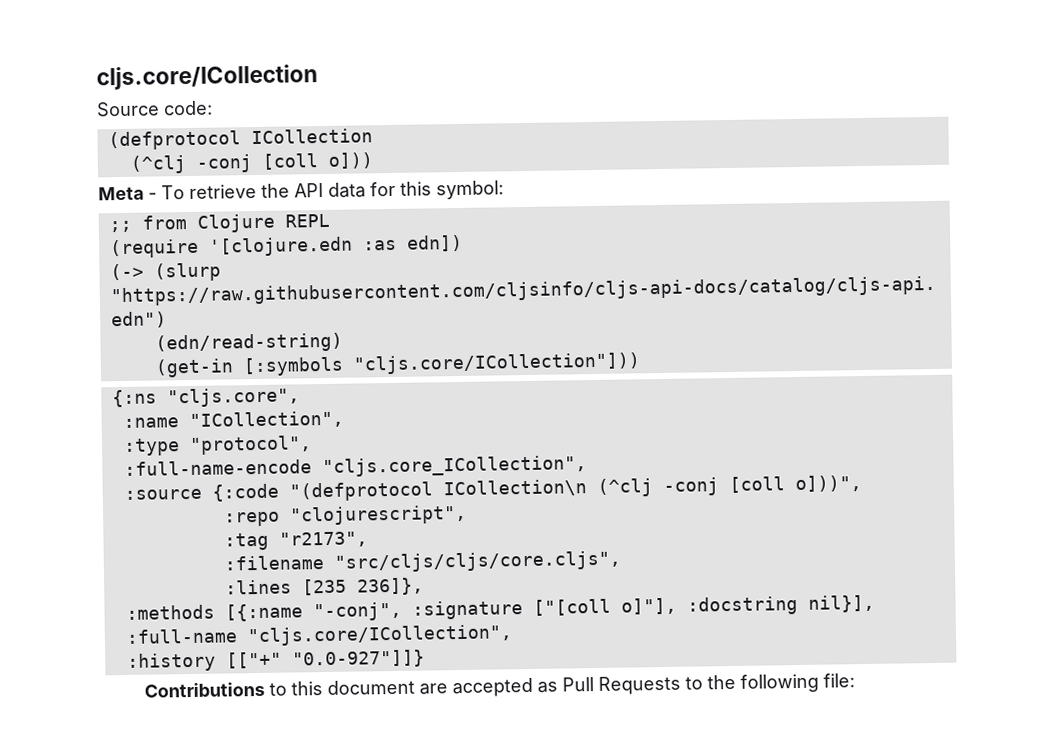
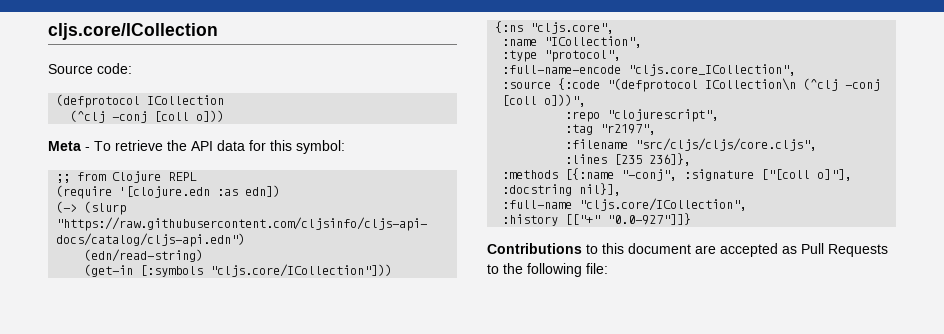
- :tag "r2173",
+ :tag "r2197",

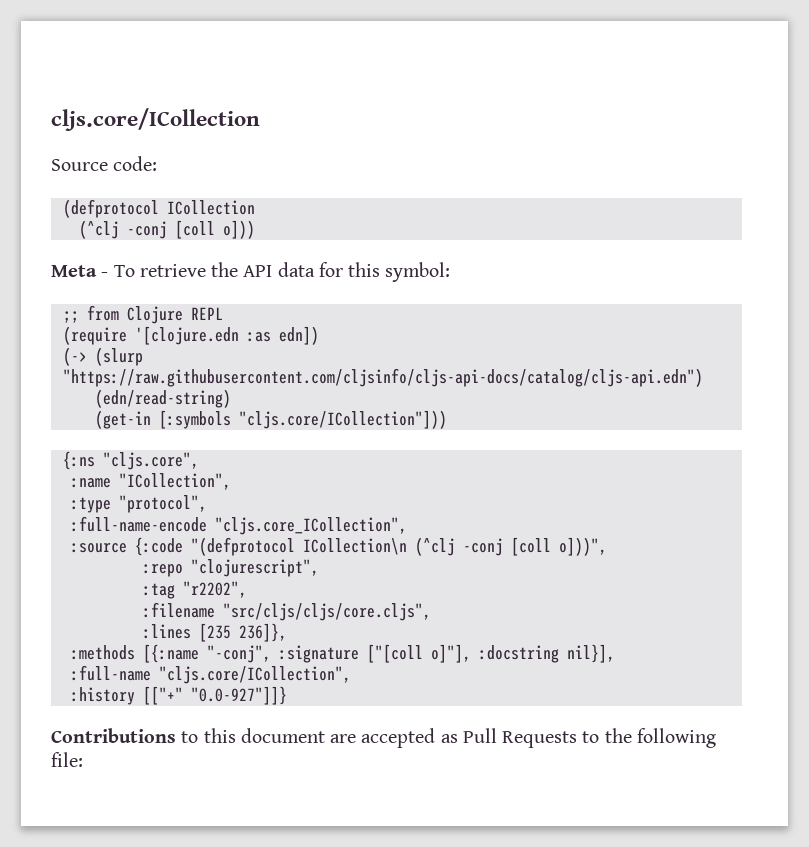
- :tag "r2197",
+ :tag "r2202",

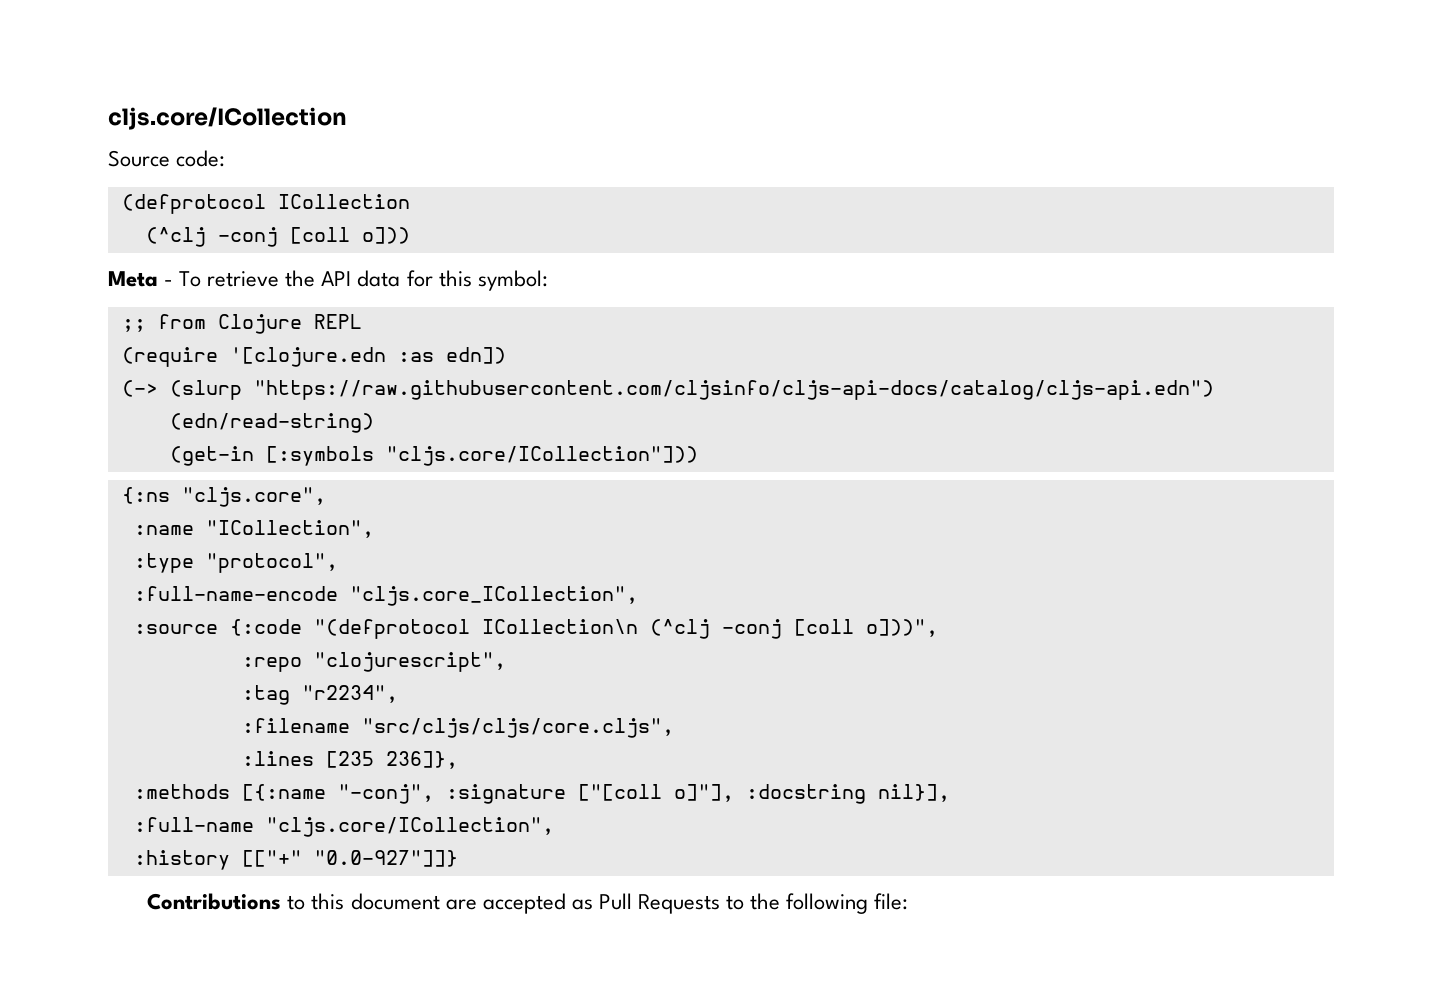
- :tag "r2202",
+ :tag "r2234",

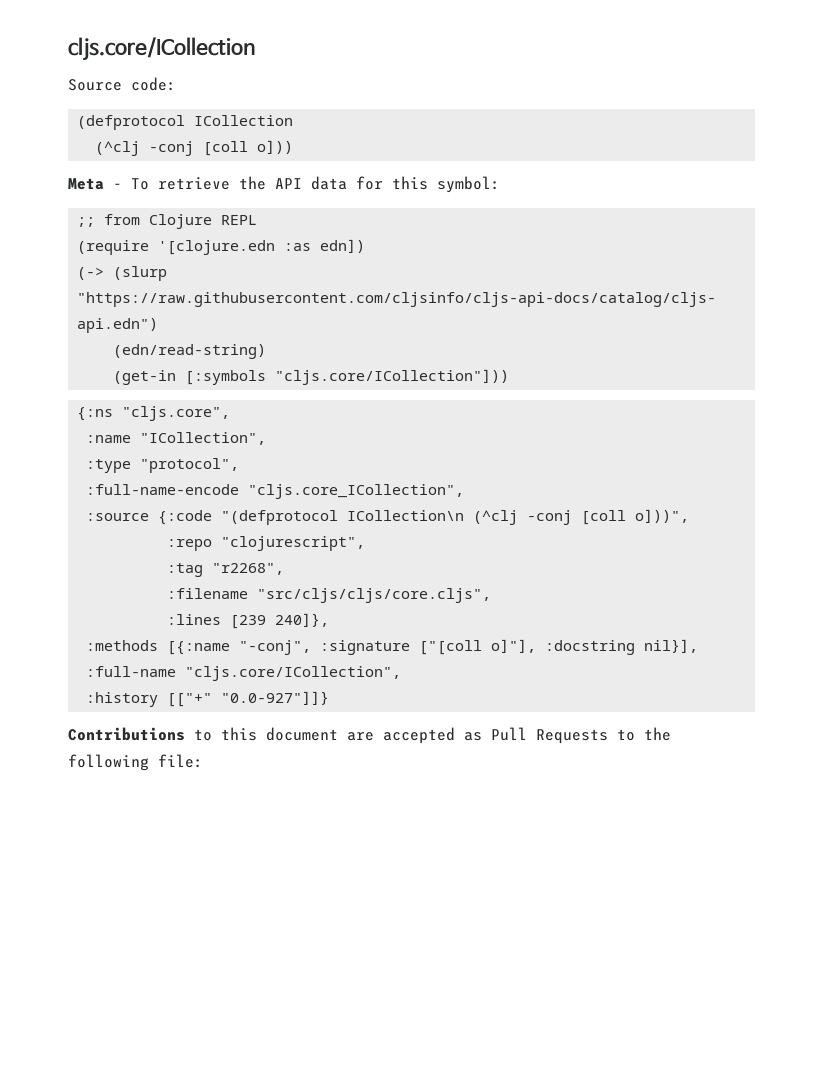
- :tag "r2234",
+ :tag "r2268",
- :lines [235 236]},
+ :lines [239 240]},

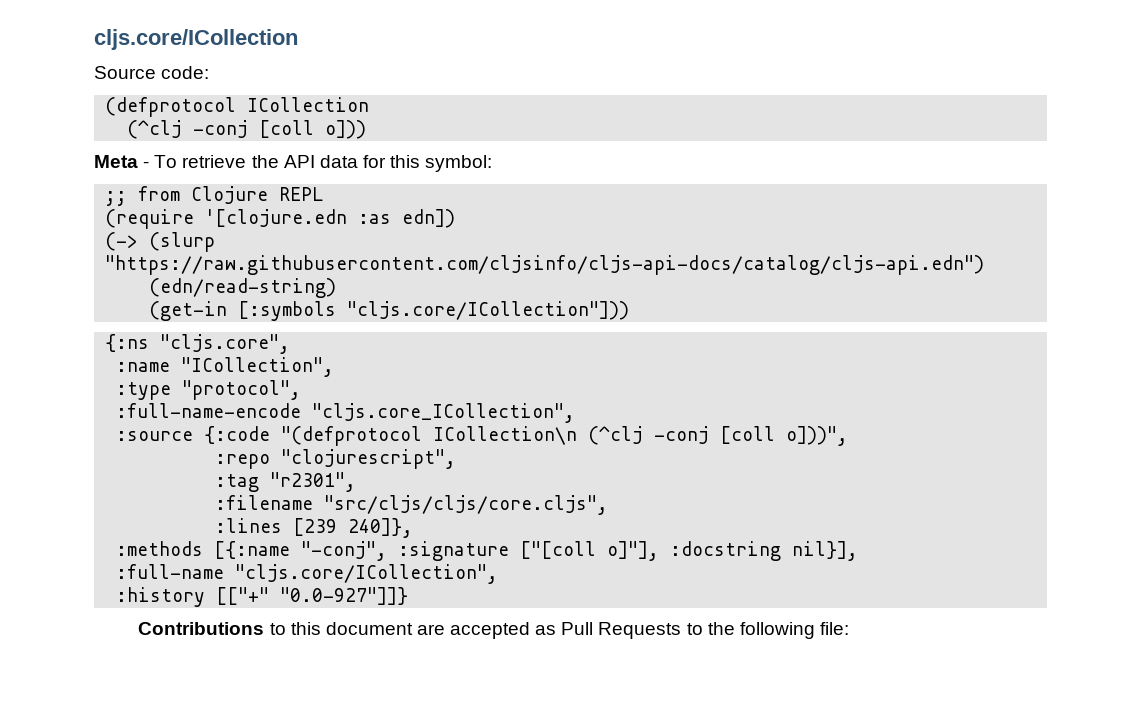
- :tag "r2268",
+ :tag "r2301",

